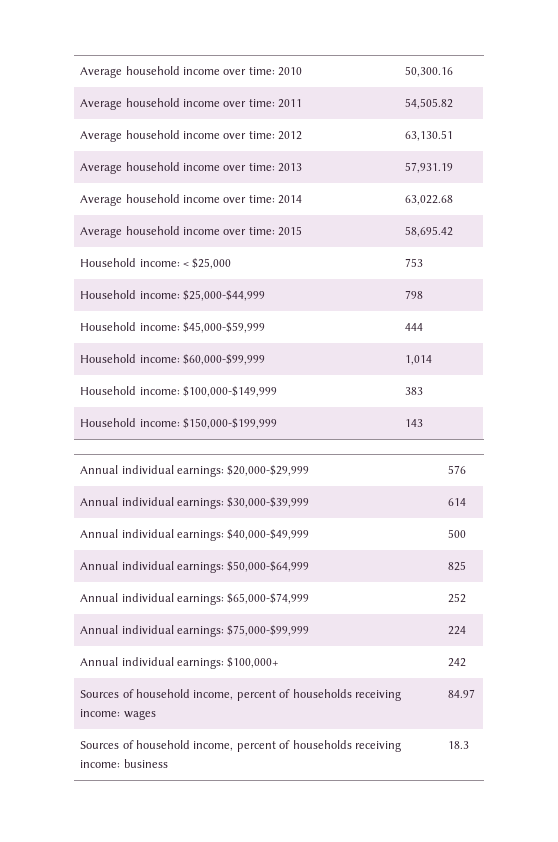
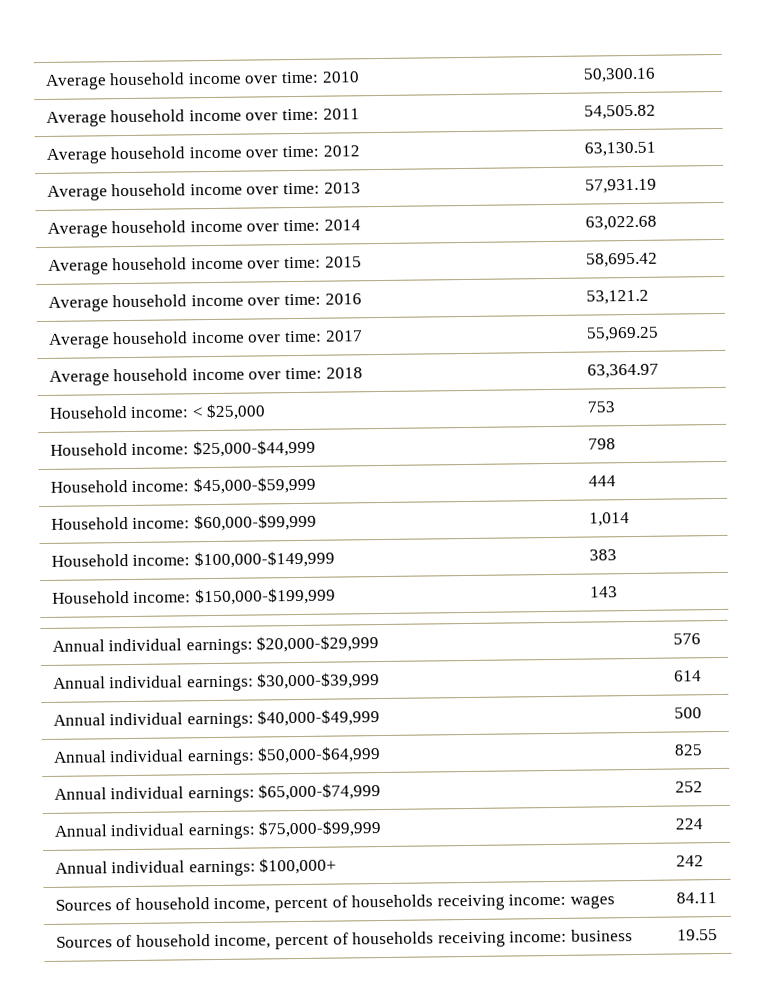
+ Average household income over time: 2016 | 53,121.2
+ Average household income over time: 2017 | 55,969.25
+ Average household income over time: 2018 | 63,364.97
- Sources of household income, percent of households receiving income: wages | 84.97
+ Sources of household income, percent of households receiving income: wages | 84.11
- Sources of household income, percent of households receiving income: business | 18.3
+ Sources of household income, percent of households receiving income: business | 19.55

